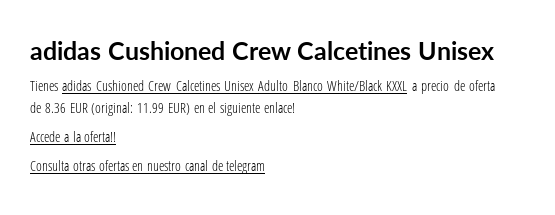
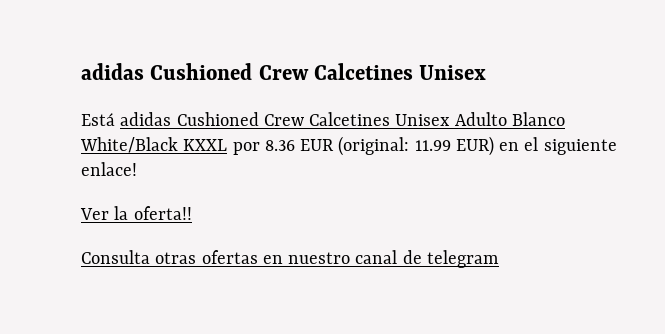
- Tienes adidas Cushioned Crew Calcetines Unisex Adulto Blanco White/Black KXXL a precio de oferta de 8.36 EUR (original: 11.99 EUR) en el siguiente enlace!
+ Está adidas Cushioned Crew Calcetines Unisex Adulto Blanco White/Black KXXL por 8.36 EUR (original: 11.99 EUR) en el siguiente enlace!
- Accede a la oferta!!
+ Ver la oferta!!

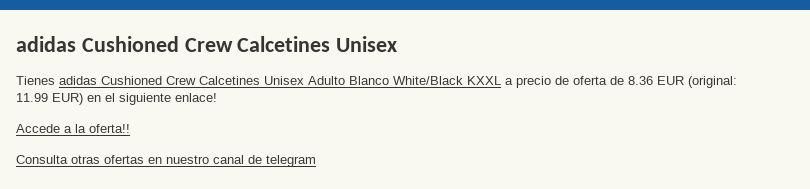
- Está adidas Cushioned Crew Calcetines Unisex Adulto Blanco White/Black KXXL por 8.36 EUR (original: 11.99 EUR) en el siguiente enlace!
+ Tienes adidas Cushioned Crew Calcetines Unisex Adulto Blanco White/Black KXXL a precio de oferta de 8.36 EUR (original: 11.99 EUR) en el siguiente enlace!
- Ver la oferta!!
+ Accede a la oferta!!

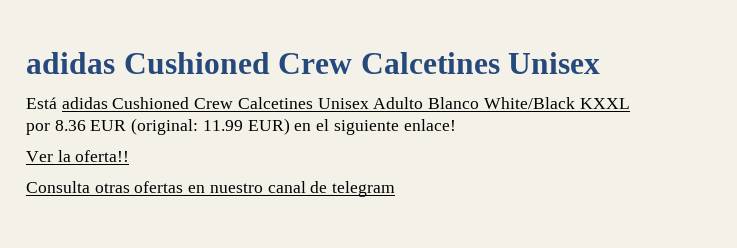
- Tienes adidas Cushioned Crew Calcetines Unisex Adulto Blanco White/Black KXXL a precio de oferta de 8.36 EUR (original: 11.99 EUR) en el siguiente enlace!
+ Está adidas Cushioned Crew Calcetines Unisex Adulto Blanco White/Black KXXL por 8.36 EUR (original: 11.99 EUR) en el siguiente enlace!
- Accede a la oferta!!
+ Ver la oferta!!

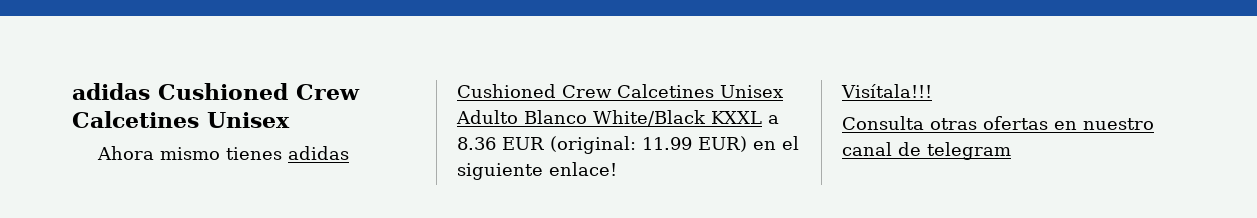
- Está adidas Cushioned Crew Calcetines Unisex Adulto Blanco White/Black KXXL por 8.36 EUR (original: 11.99 EUR) en el siguiente enlace!
+ Ahora mismo tienes adidas Cushioned Crew Calcetines Unisex Adulto Blanco White/Black KXXL a 8.36 EUR (original: 11.99 EUR) en el siguiente enlace!
- Ver la oferta!!
+ Visítala!!!

